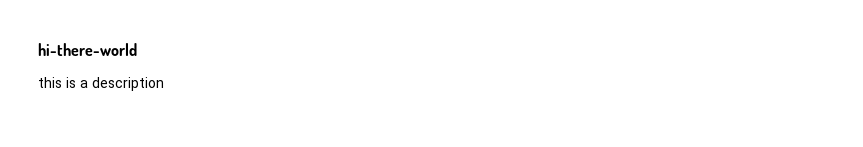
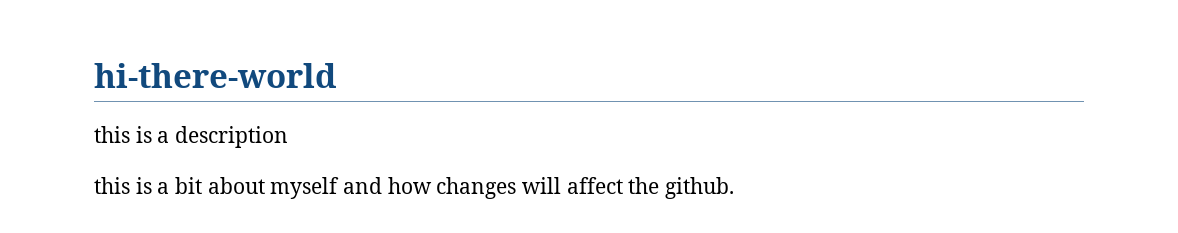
+ this is a bit about myself and how changes will affect the github.

